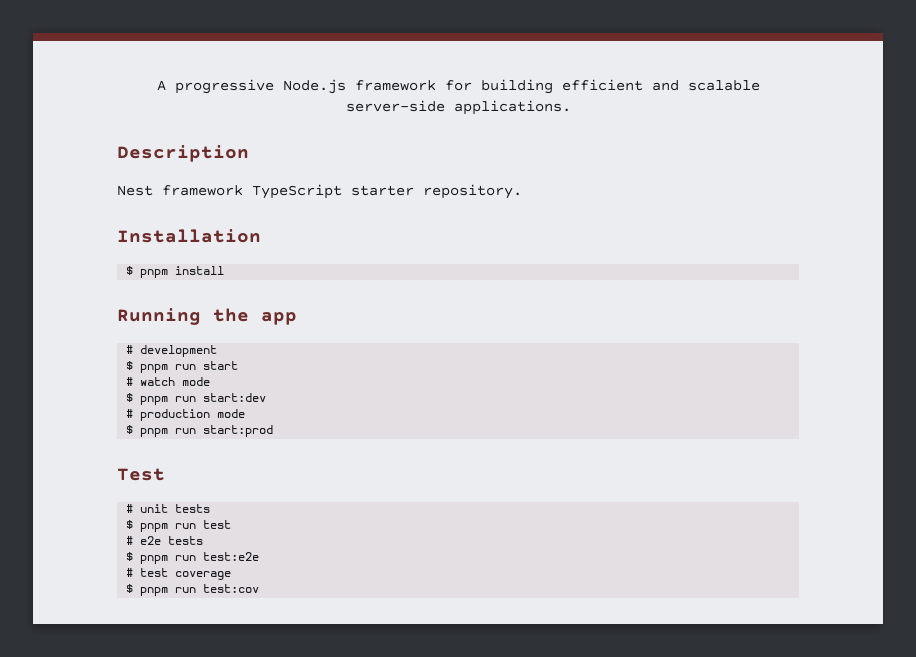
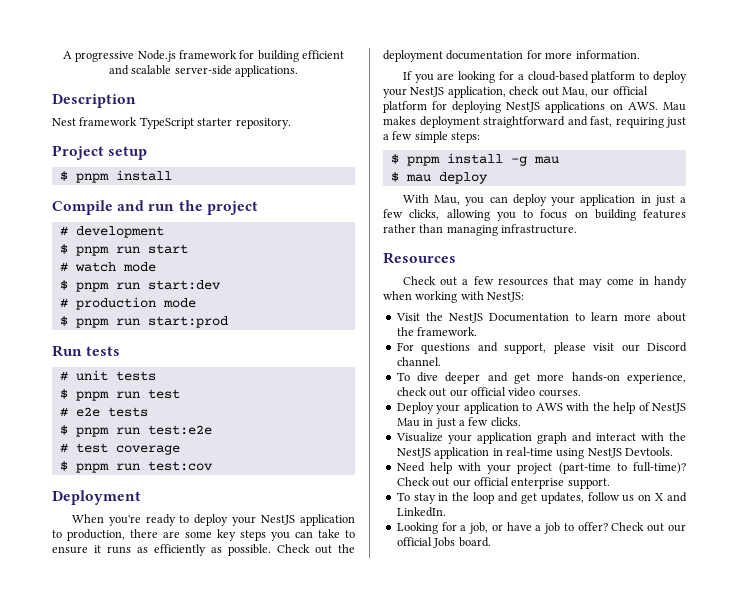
- Installation
+ Project setup
- Running the app
+ Compile and run the project
- Test
+ Run tests
+ Deployment
+ When you're ready to deploy your NestJS application to production, there are some key steps you can take to ensure it runs as efficiently as possible. Check out the deployment documentation for more information.
+ If you are looking for a cloud-based platform to deploy your NestJS application, check out Mau, our official platform for deploying NestJS applications on AWS. Mau makes deployment straightforward and fast, requiring just a few simple steps:
+ $ pnpm install -g mau
+ $ mau deploy
+ With Mau, you can deploy your application in just a few clicks, allowing you to focus on building features rather than managing infrastructure.
+ Resources
+ Check out a few resources that may come in handy when working with NestJS:
+ Visit the NestJS Documentation to learn more about the framework.
+ For questions and support, please visit our Discord channel.
+ To dive deeper and get more hands-on experience, check out our official video courses.
+ Deploy your application to AWS with the help of NestJS Mau in just a few clicks.
+ Visualize your application graph and interact with the NestJS application in real-time using NestJS Devtools.
+ Need help with your project (part-time to full-time)? Check out our official enterprise support.
+ To stay in the loop and get updates, follow us on X and LinkedIn.
+ Looking for a job, or have a job to offer? Check out our official Jobs board.

